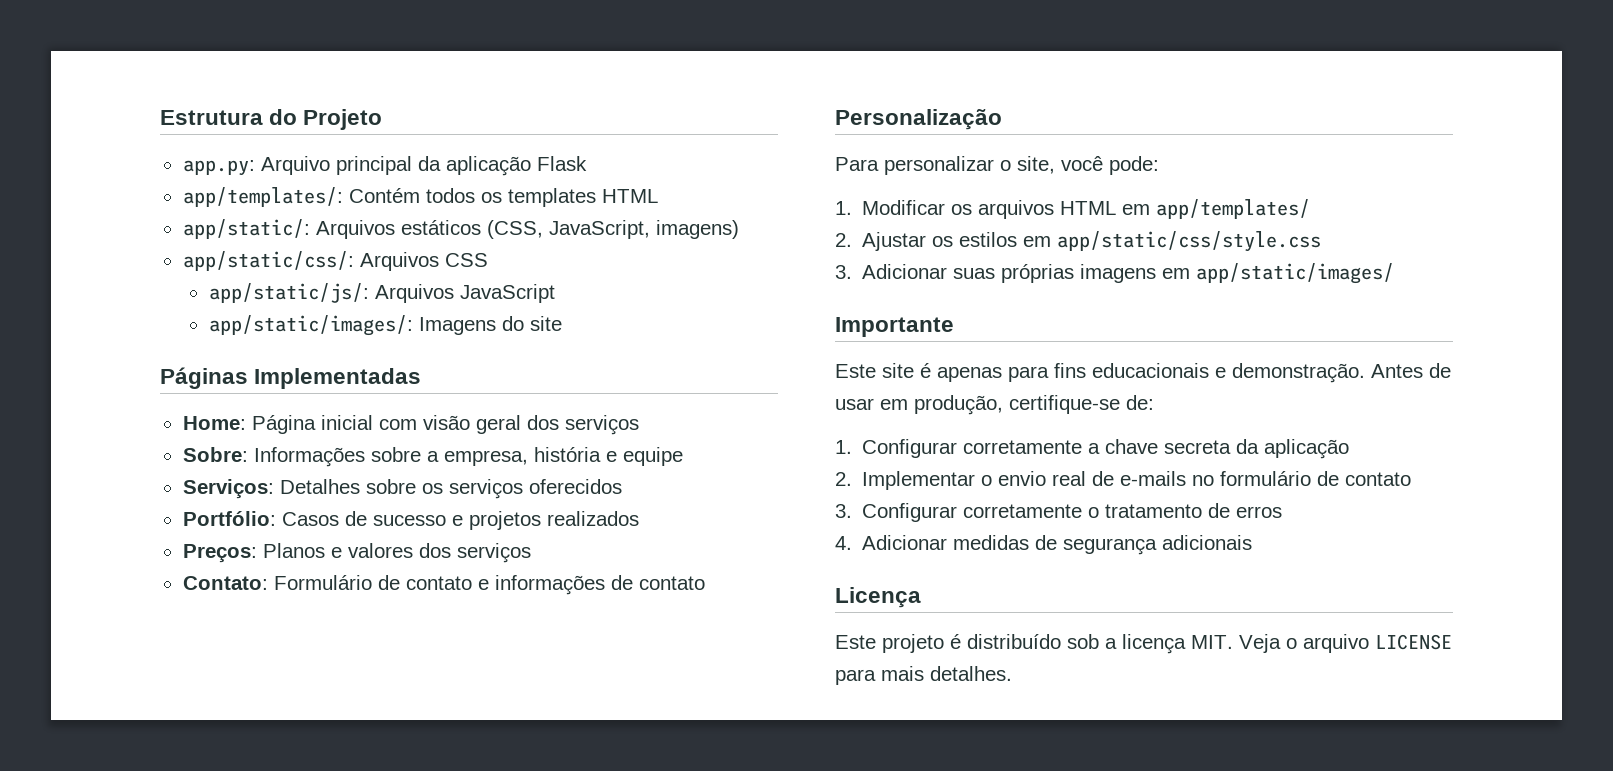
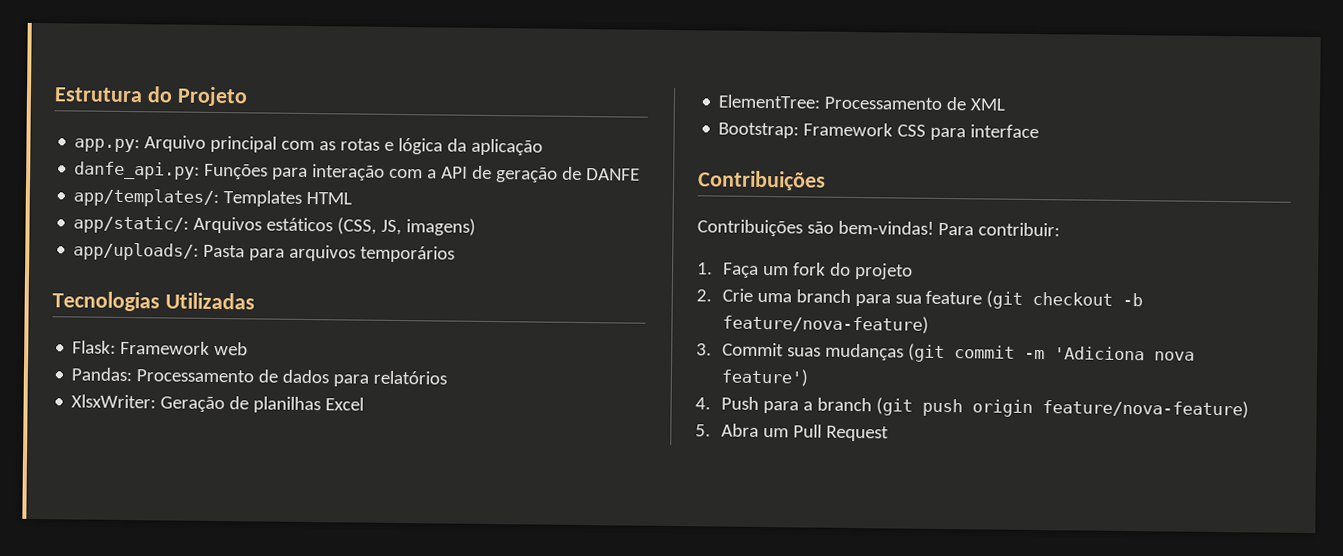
- app.py: Arquivo principal da aplicação Flask
- app/templates/: Contém todos os templates HTML
+ app.py: Arquivo principal com as rotas e lógica da aplicação
+ danfe_api.py: Funções para interação com a API de geração de DANFE
+ app/templates/: Templates HTML
- app/static/: Arquivos estáticos (CSS, JavaScript, imagens)
+ app/static/: Arquivos estáticos (CSS, JS, imagens)
- app/static/css/: Arquivos CSS
- app/static/js/: Arquivos JavaScript
- app/static/images/: Imagens do site
- Páginas Implementadas
- Home: Página inicial com visão geral dos serviços
- Sobre: Informações sobre a empresa, história e equipe
- Serviços: Detalhes sobre os serviços oferecidos
- Portfólio: Casos de sucesso e projetos realizados
- Preços: Planos e valores dos serviços
- Contato: Formulário de contato e informações de contato
- Personalização
- Para personalizar o site, você pode:
- 1. Modificar os arquivos HTML em app/templates/
- 2. Ajustar os estilos em app/static/css/style.css
- 3. Adicionar suas próprias imagens em app/static/images/
- Importante
- Este site é apenas para fins educacionais e demonstração. Antes de usar em produção, certifique-se de:
- 1. Configurar corretamente a chave secreta da aplicação
- 2. Implementar o envio real de e-mails no formulário de contato
- 3. Configurar corretamente o tratamento de erros
- 4. Adicionar medidas de segurança adicionais
- Licença
- Este projeto é distribuído sob a licença MIT. Veja o arquivo LICENSE para mais detalhes.
+ app/uploads/: Pasta para arquivos temporários
+ Tecnologias Utilizadas
+ Flask: Framework web
+ Pandas: Processamento de dados para relatórios
+ XlsxWriter: Geração de planilhas Excel
+ ElementTree: Processamento de XML
+ Bootstrap: Framework CSS para interface
+ Contribuições
+ Contribuições são bem-vindas! Para contribuir:
+ 1. Faça um fork do projeto
+ 2. Crie uma branch para sua feature (git checkout -b feature/nova-feature)
+ 3. Commit suas mudanças (git commit -m 'Adiciona nova feature')
+ 4. Push para a branch (git push origin feature/nova-feature)
+ 5. Abra um Pull Request

